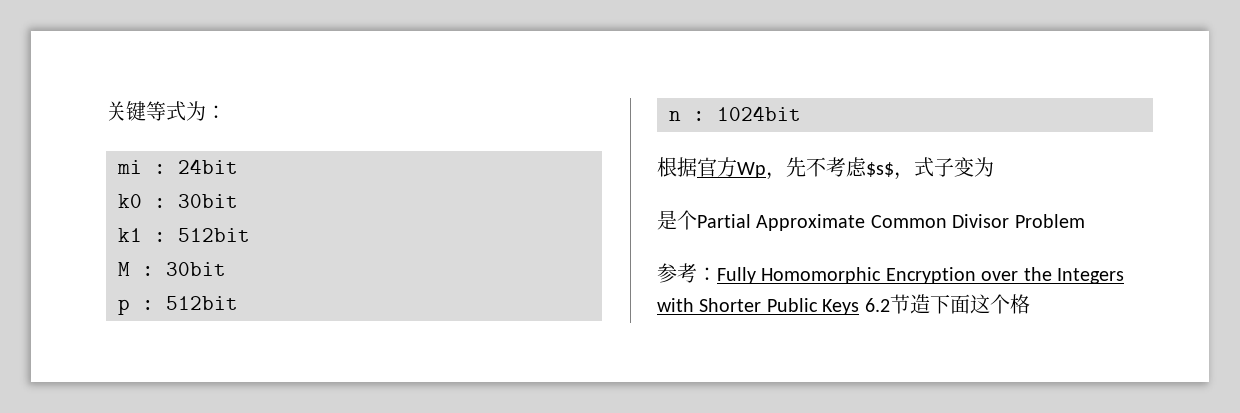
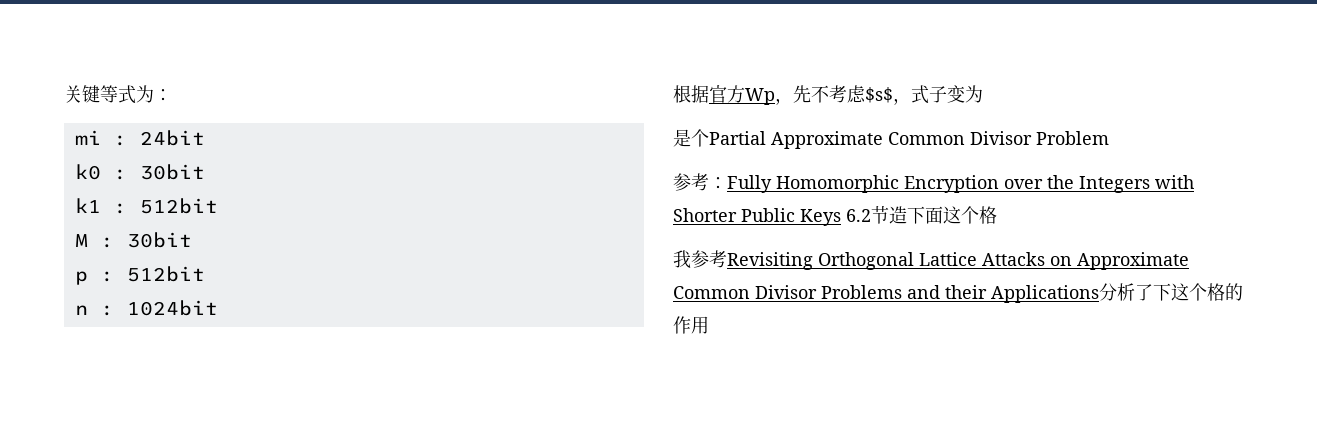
+ 我参考Revisiting Orthogonal Lattice Attacks on Approximate Common Divisor Problems and their Applications分析了下这个格的作用

